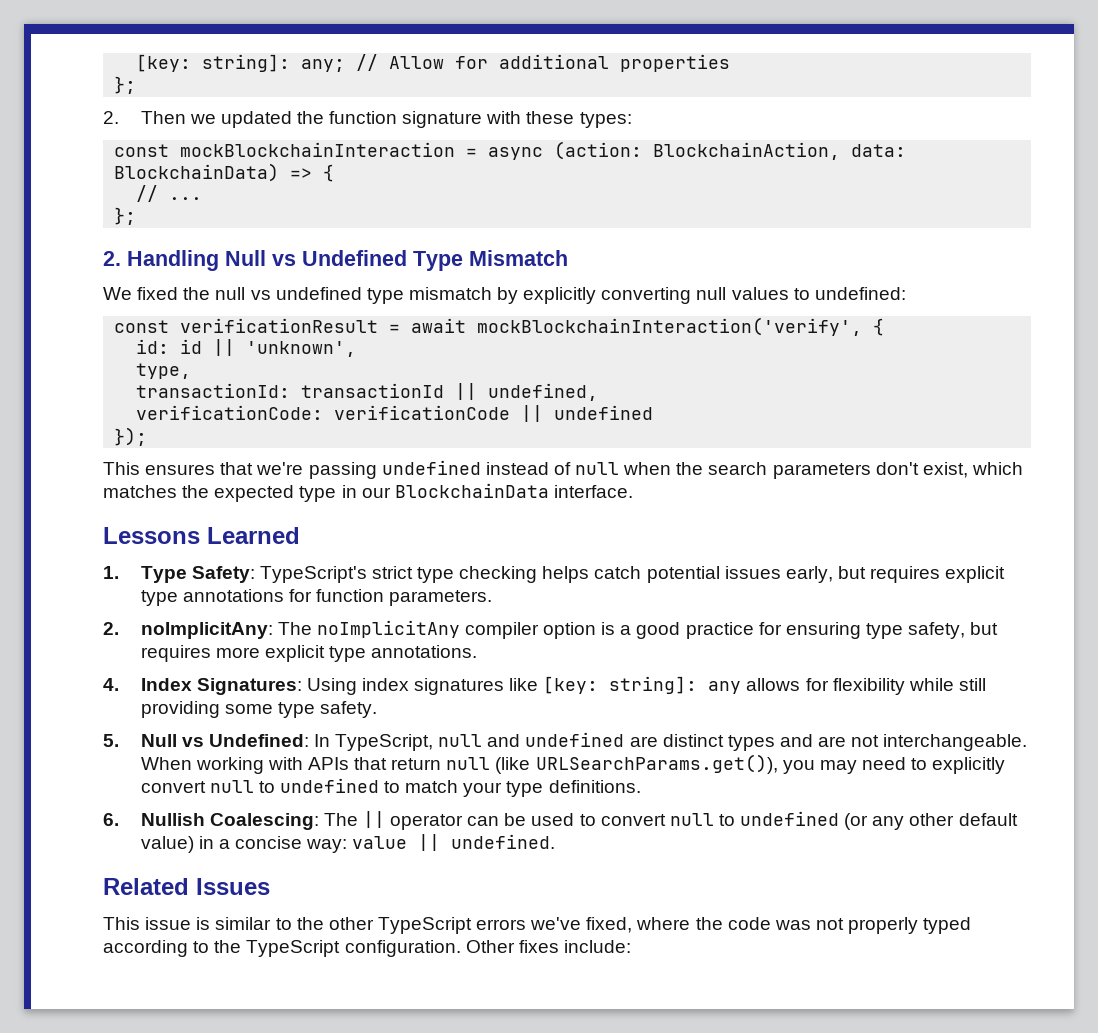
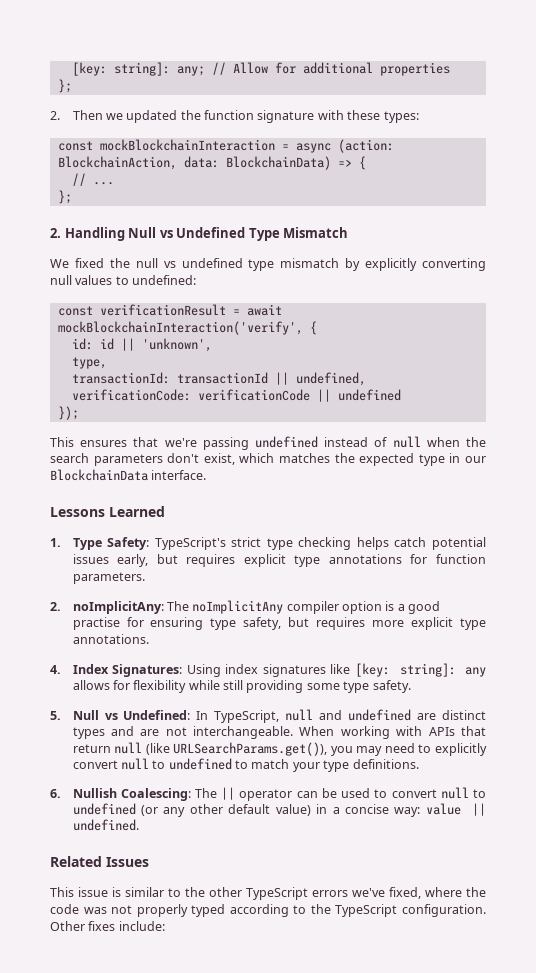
- 2. noImplicitAny: The noImplicitAny compiler option is a good practice for ensuring type safety, but requires more explicit type annotations.
+ 2. noImplicitAny: The noImplicitAny compiler option is a good practise for ensuring type safety, but requires more explicit type annotations.

